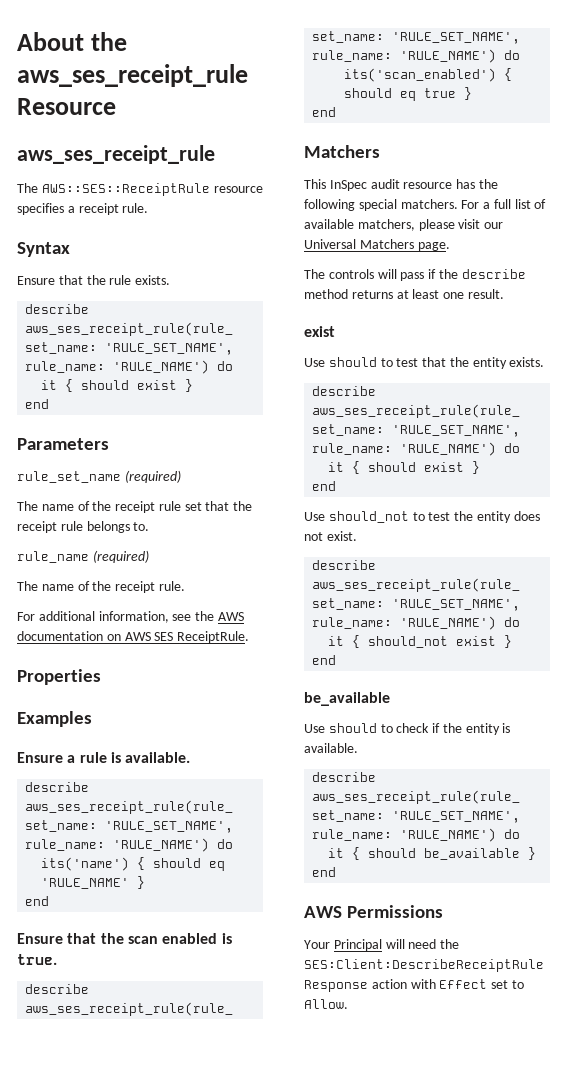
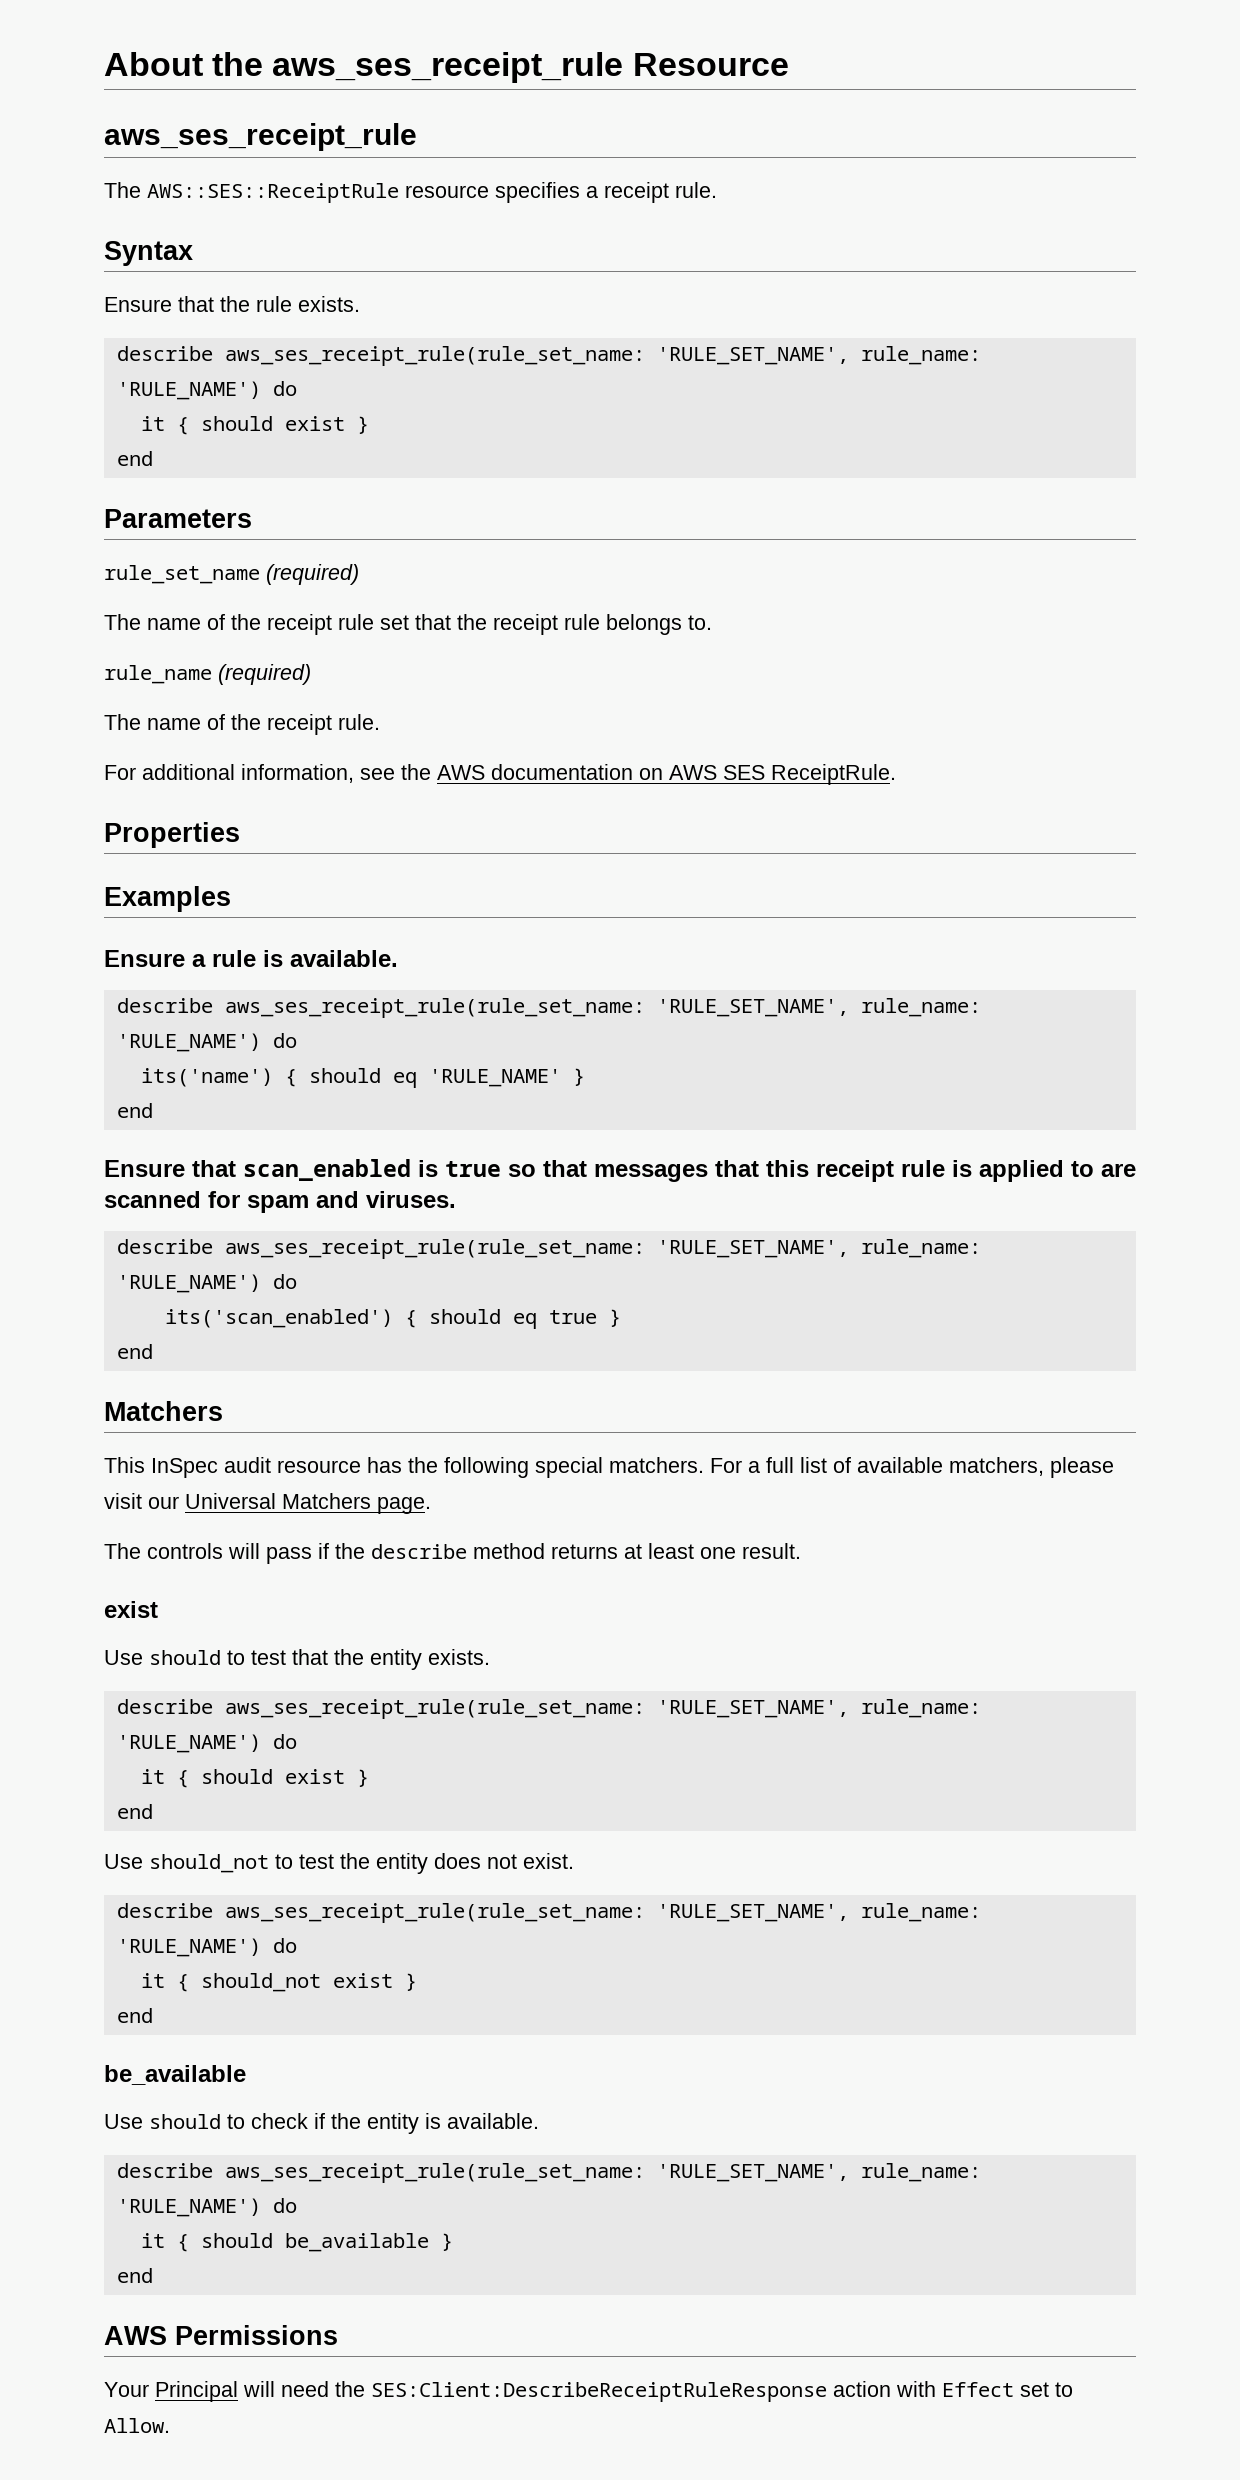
- Ensure that the scan enabled is true.
+ Ensure that scan_enabled is true so that messages that this receipt rule is applied to are scanned for spam and viruses.

